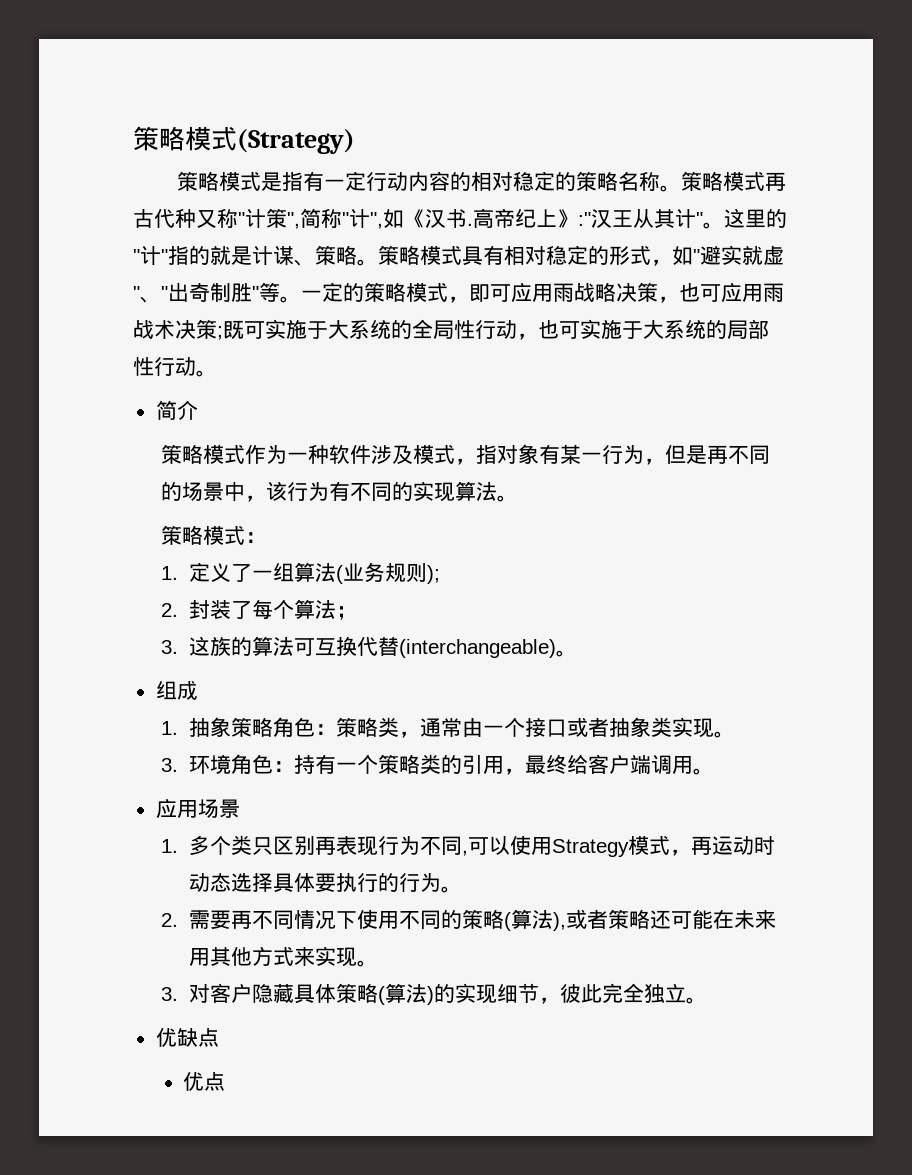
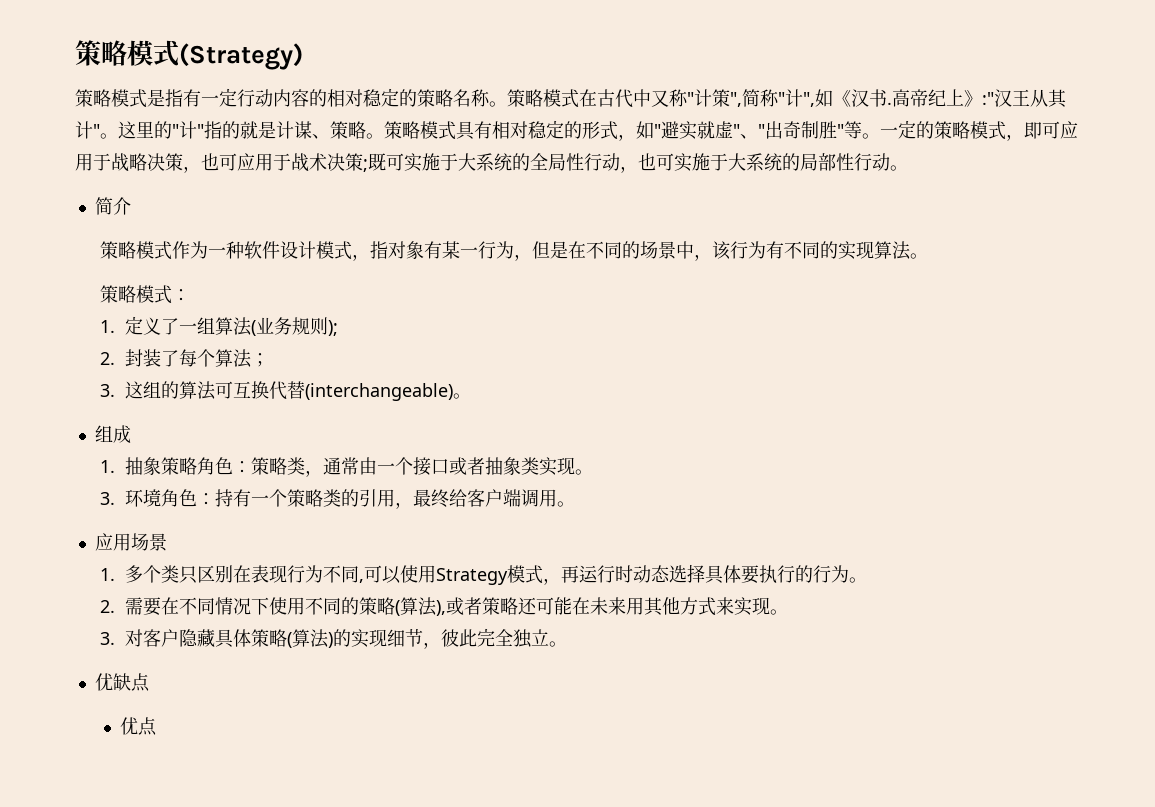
- 策略模式再古代种又称"计策",简称"计",如《汉书.
+ 策略模式在古代中又称"计策",简称"计",如《汉书.
- 一定的策略模式，即可应用雨战略决策，也可应用雨战术决策;既可实施于大系统的全局性行动，也可实施于大系统的局部性行动。
+ 一定的策略模式，即可应用于战略决策，也可应用于战术决策;既可实施于大系统的全局性行动，也可实施于大系统的局部性行动。
- 策略模式作为一种软件涉及模式，指对象有某一行为，但是再不同的场景中，该行为有不同的实现算法。
+ 策略模式作为一种软件设计模式，指对象有某一行为，但是在不同的场景中，该行为有不同的实现算法。
- 3.这族的算法可互换代替(interchangeable)。
+ 3.这组的算法可互换代替(interchangeable)。
- 1.多个类只区别再表现行为不同,可以使用Strategy模式，再运动时动态选择具体要执行的行为。
+ 1.多个类只区别在表现行为不同,可以使用Strategy模式，再运行时动态选择具体要执行的行为。
- 2.需要再不同情况下使用不同的策略(算法),或者策略还可能在未来用其他方式来实现。
+ 2.需要在不同情况下使用不同的策略(算法),或者策略还可能在未来用其他方式来实现。

